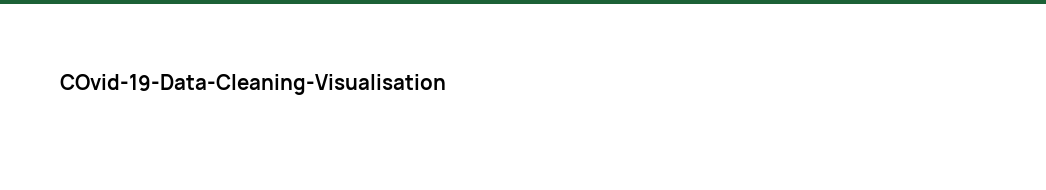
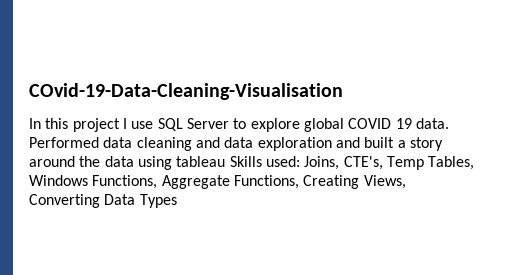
+ In this project I use SQL Server to explore global COVID 19 data. Performed data cleaning and data exploration and built a story around the data using tableau Skills used: Joins, CTE's, Temp Tables, Windows Functions, Aggregate Functions, Creating Views, Converting Data Types

